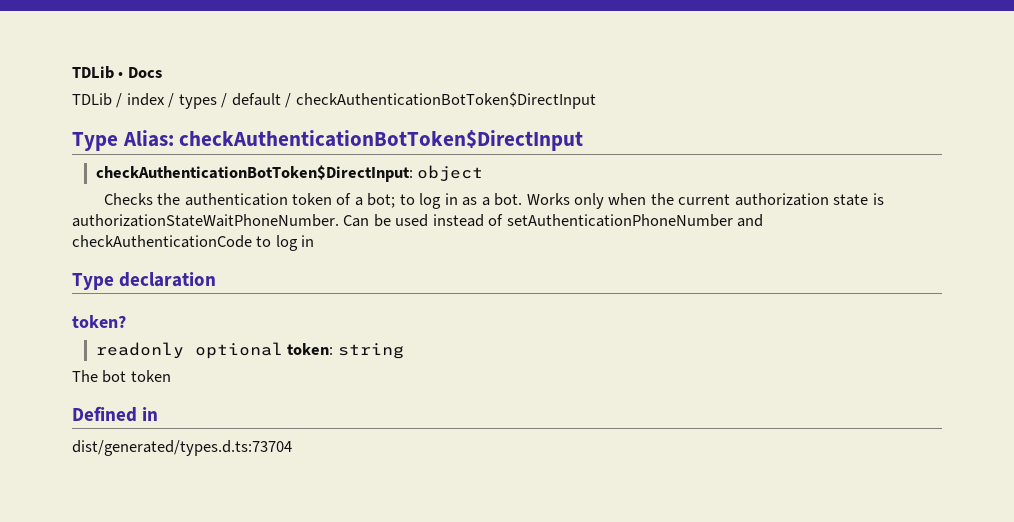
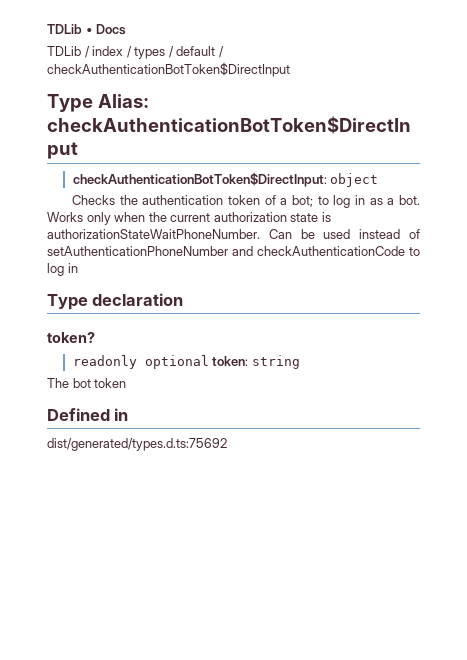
- dist/generated/types.d.ts:73704
+ dist/generated/types.d.ts:75692

